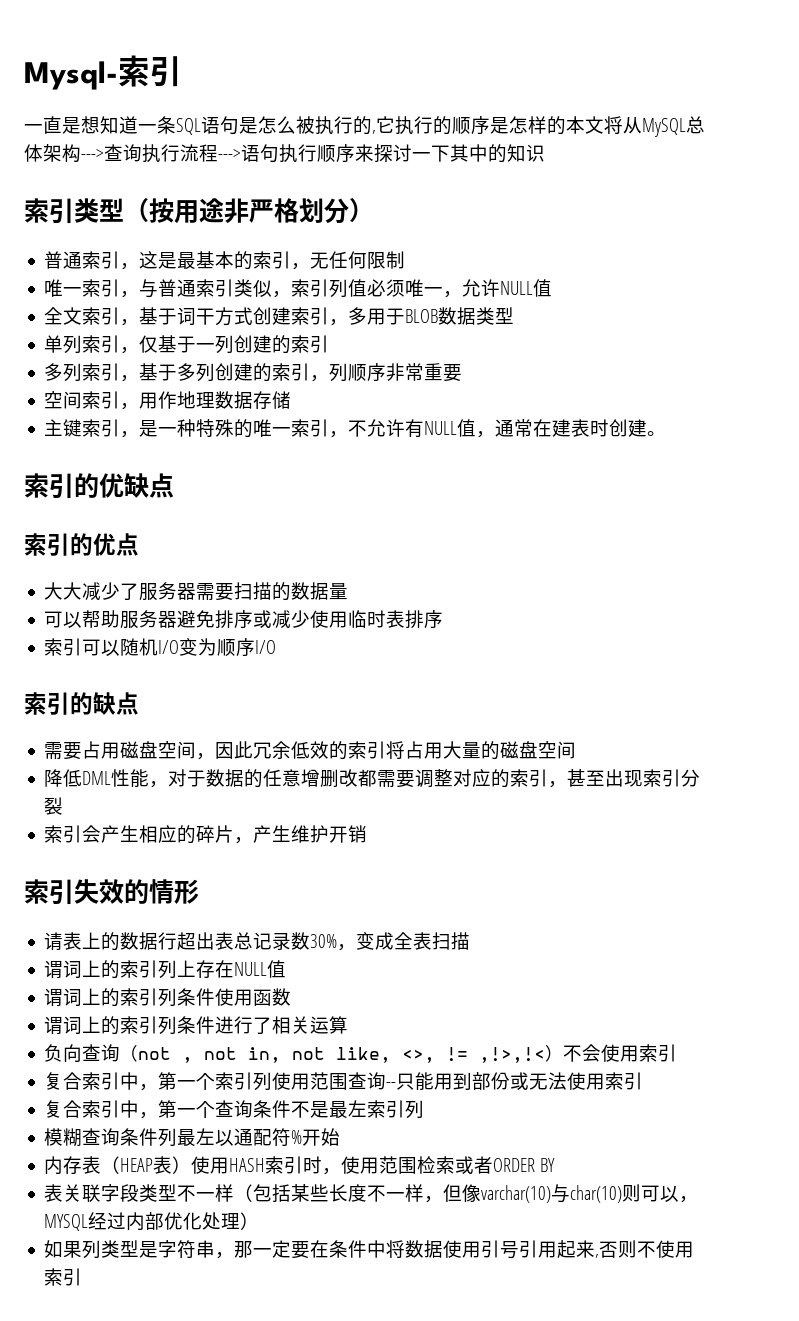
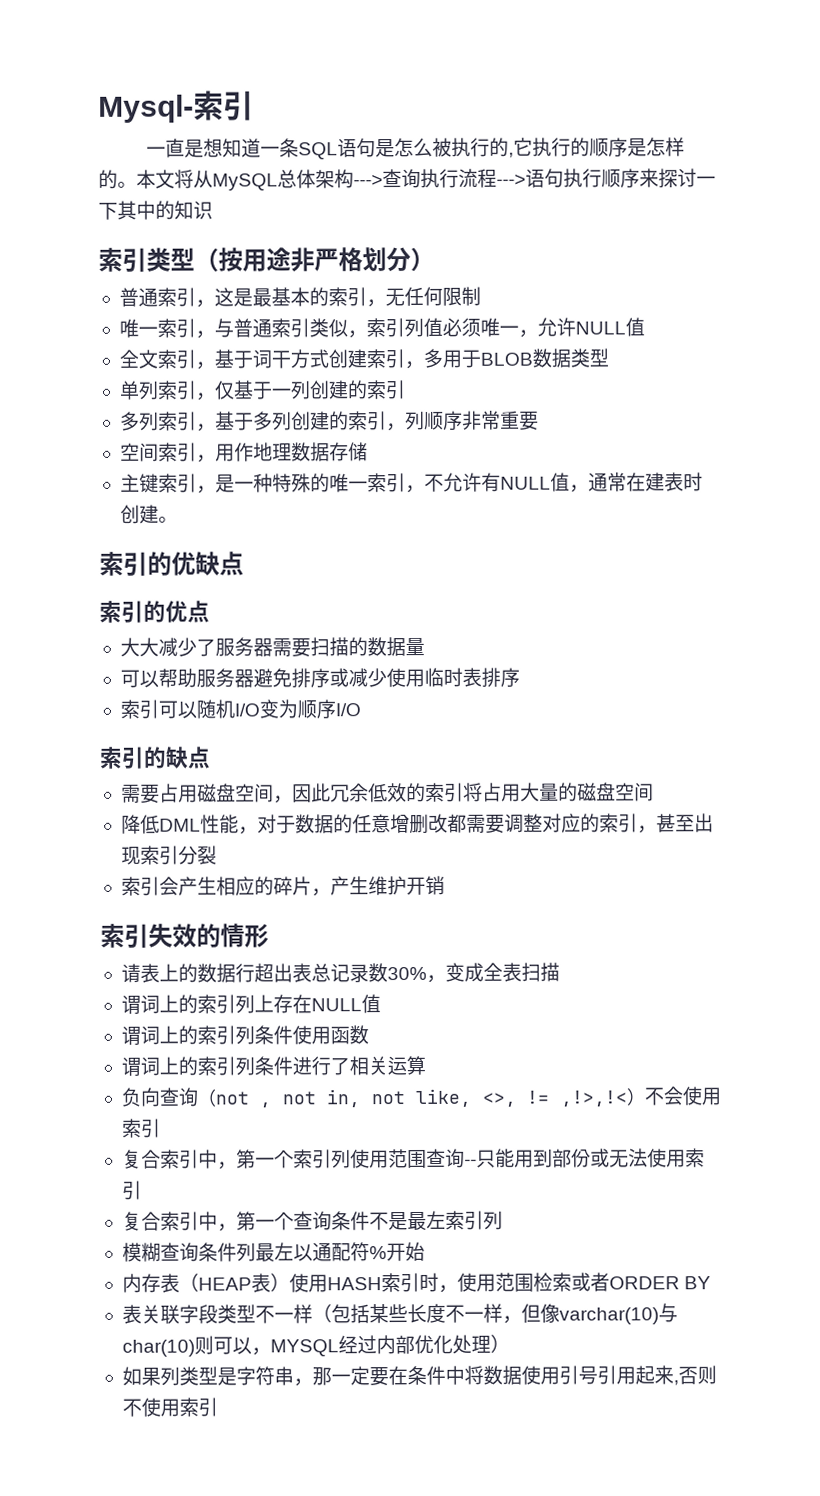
- 一直是想知道一条SQL语句是怎么被执行的,它执行的顺序是怎样的本文将从MySQL总体架构--->查询执行流程--->语句执行顺序来探讨一下其中的知识
+ 一直是想知道一条SQL语句是怎么被执行的,它执行的顺序是怎样的。本文将从MySQL总体架构--->查询执行流程--->语句执行顺序来探讨一下其中的知识

